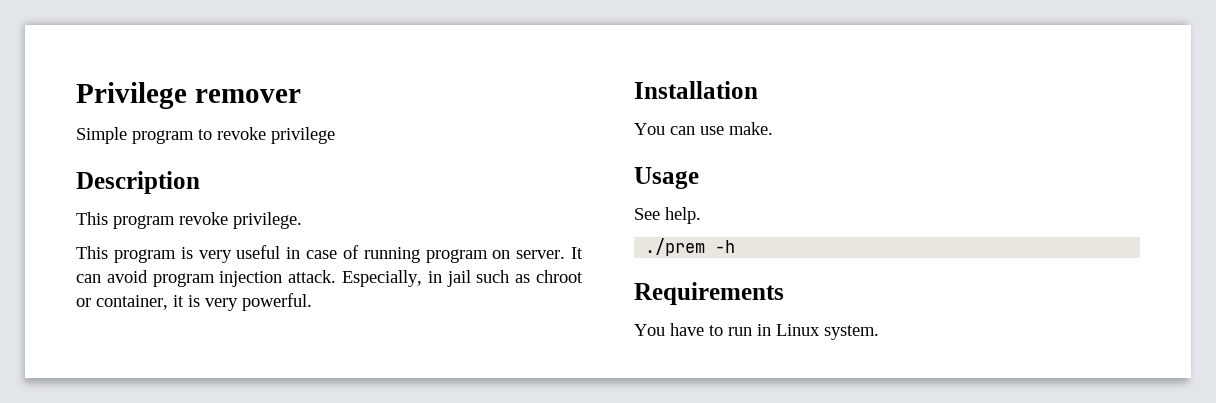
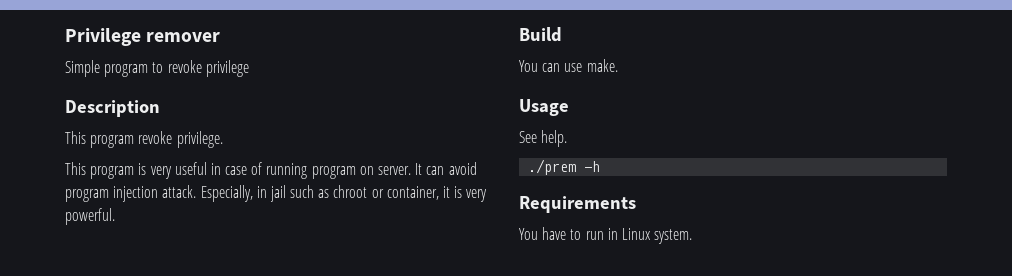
- Installation
+ Build

